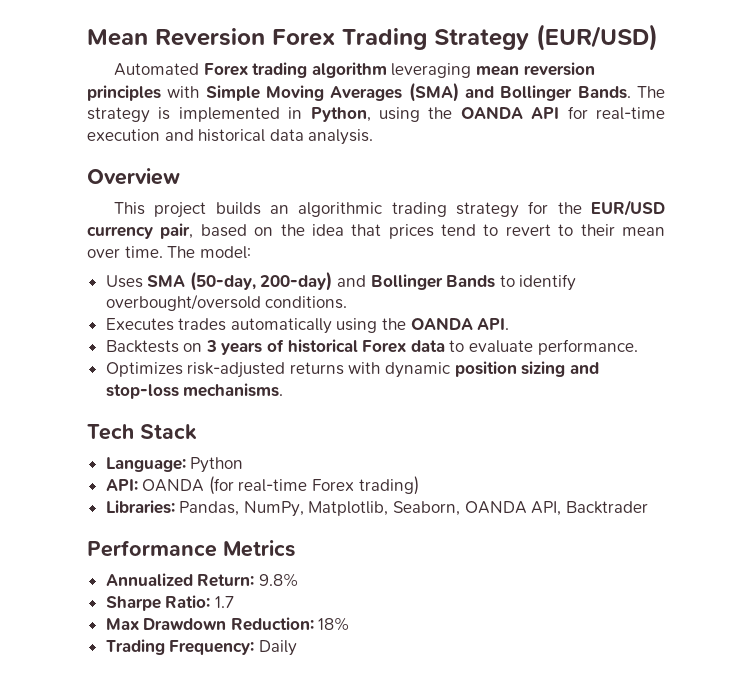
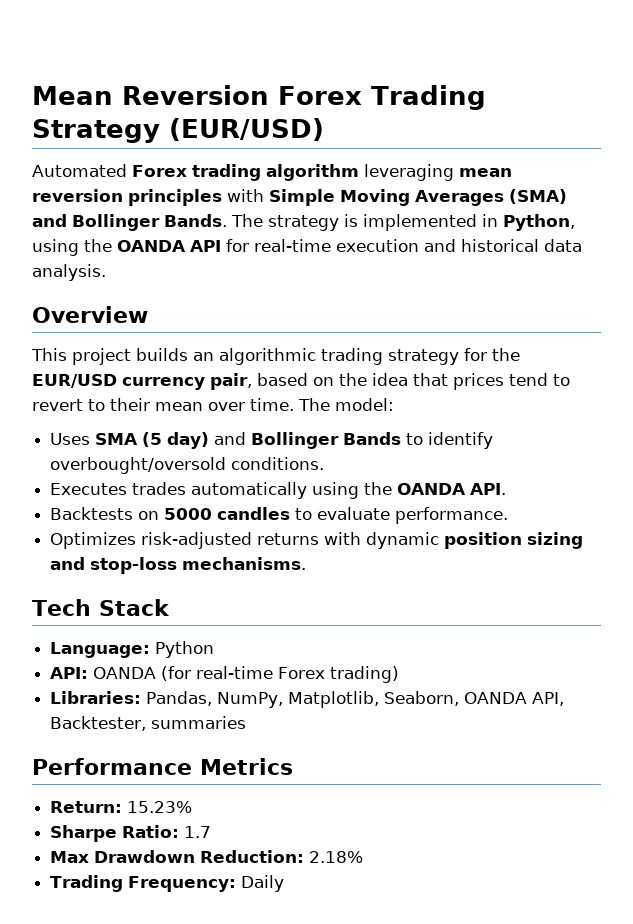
- Uses SMA (50-day, 200-day) and Bollinger Bands to identify overbought/oversold conditions.
+ Uses SMA (5 day) and Bollinger Bands to identify overbought/oversold conditions.
- Backtests on 3 years of historical Forex data to evaluate performance.
+ Backtests on 5000 candles to evaluate performance.
- Libraries: Pandas, NumPy, Matplotlib, Seaborn, OANDA API, Backtrader
+ Libraries: Pandas, NumPy, Matplotlib, Seaborn, OANDA API, Backtester, summaries
- Annualized Return: 9.8%
+ Return: 15.23%
- Max Drawdown Reduction: 18%
+ Max Drawdown Reduction: 2.18%

